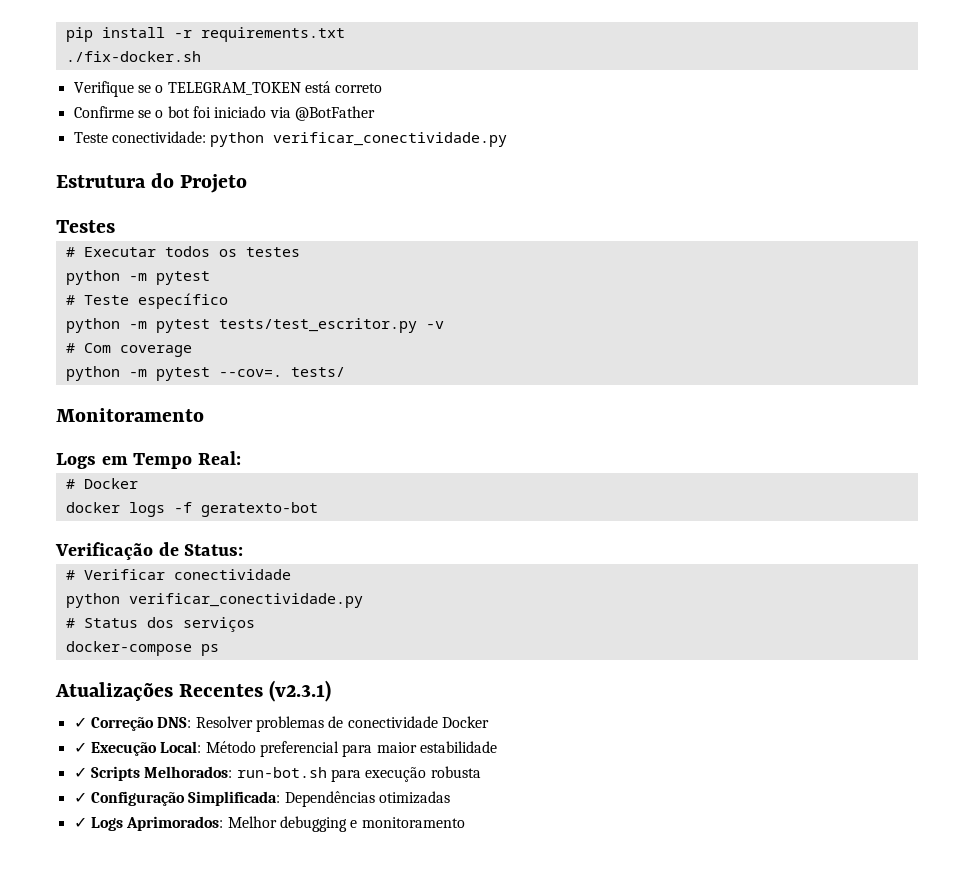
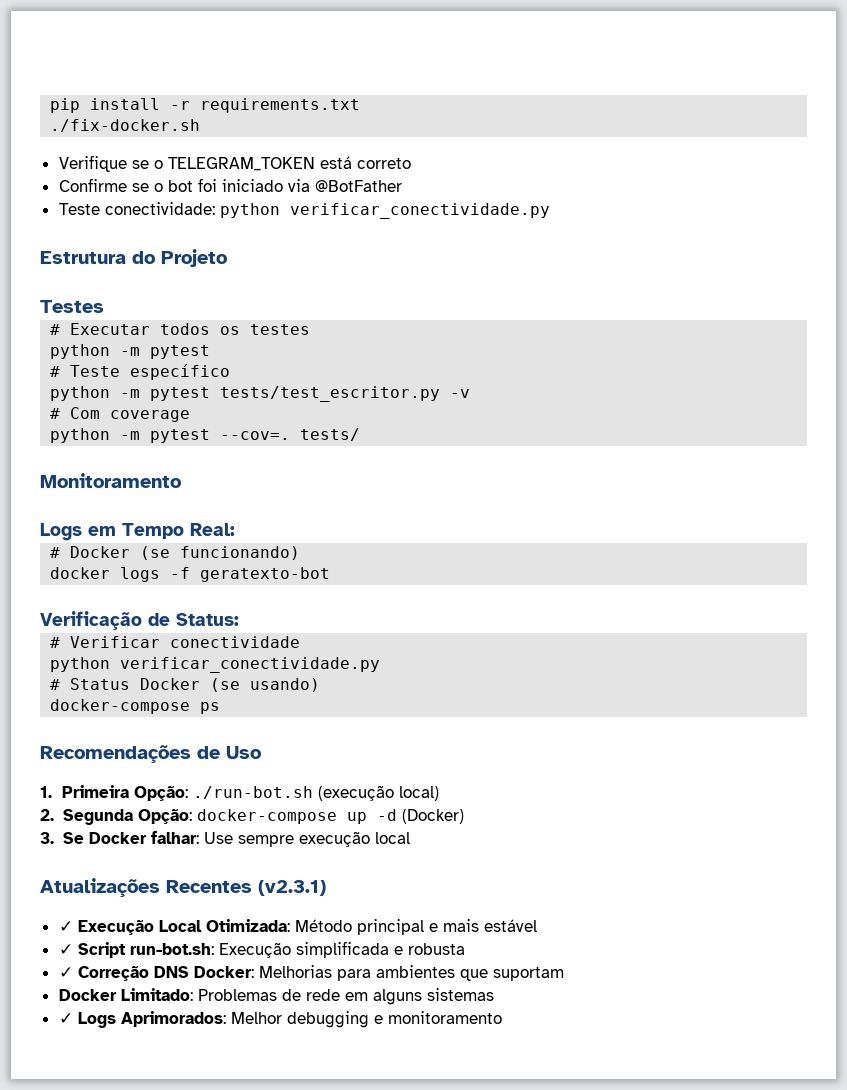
- # Docker
+ # Docker (se funcionando)
- # Status dos serviços
+ # Status Docker (se usando)
+ Recomendações de Uso
+ 1. Primeira Opção: ./run-bot.sh (execução local)
+ 2. Segunda Opção: docker-compose up -d (Docker)
+ 3. Se Docker falhar: Use sempre execução local
  Atualizações Recentes (v2.3.1)
- ✓ Correção DNS: Resolver problemas de conectividade Docker
- ✓ Execução Local: Método preferencial para maior estabilidade
- ✓ Scripts Melhorados: run-bot.sh para execução robusta
- ✓ Configuração Simplificada: Dependências otimizadas
+ ✓ Execução Local Otimizada: Método principal e mais estável
+ ✓ Script run-bot.sh: Execução simplificada e robusta
+ ✓ Correção DNS Docker: Melhorias para ambientes que suportam
+ Docker Limitado: Problemas de rede em alguns sistemas

